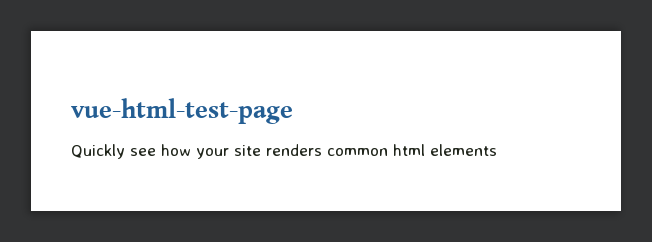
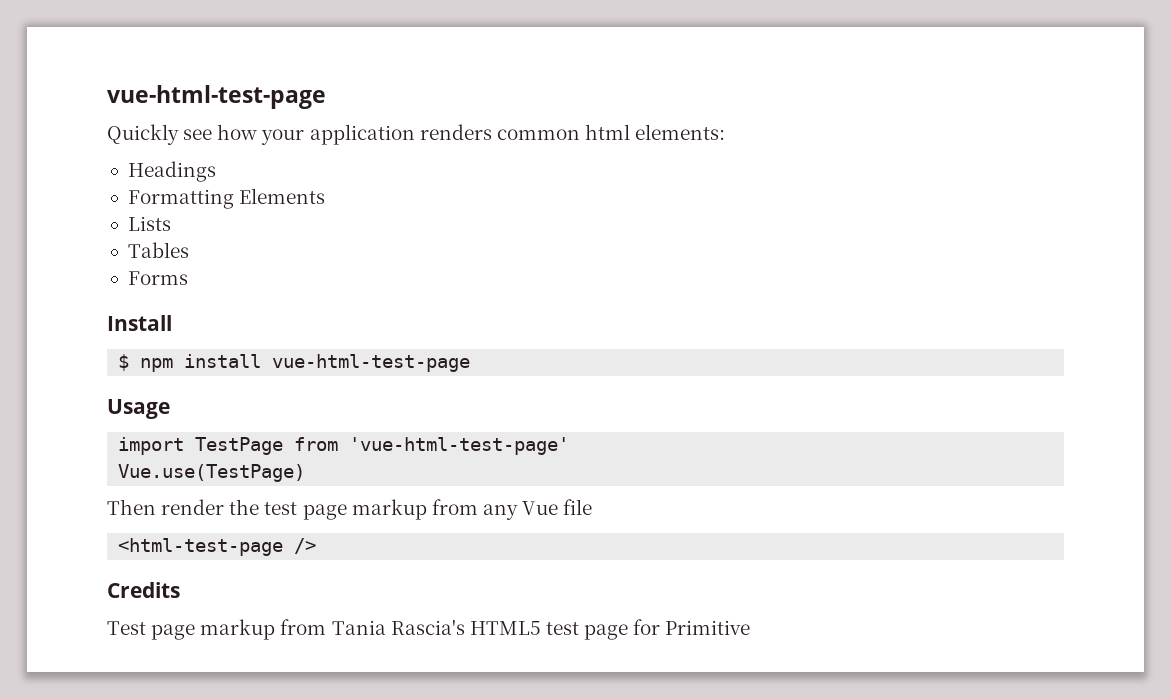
- Quickly see how your site renders common html elements
+ Quickly see how your application renders common html elements:
+ Headings
+ Formatting Elements
+ Lists
+ Tables
+ Forms
+ Install
+ $ npm install vue-html-test-page
+ Usage
+ import TestPage from 'vue-html-test-page'
+ Vue.use(TestPage)
+ Then render the test page markup from any Vue file
+ <html-test-page />
+ Credits
+ Test page markup from Tania Rascia's HTML5 test page for Primitive

